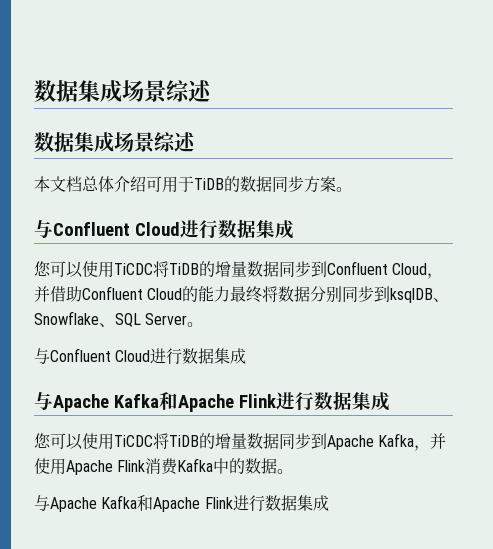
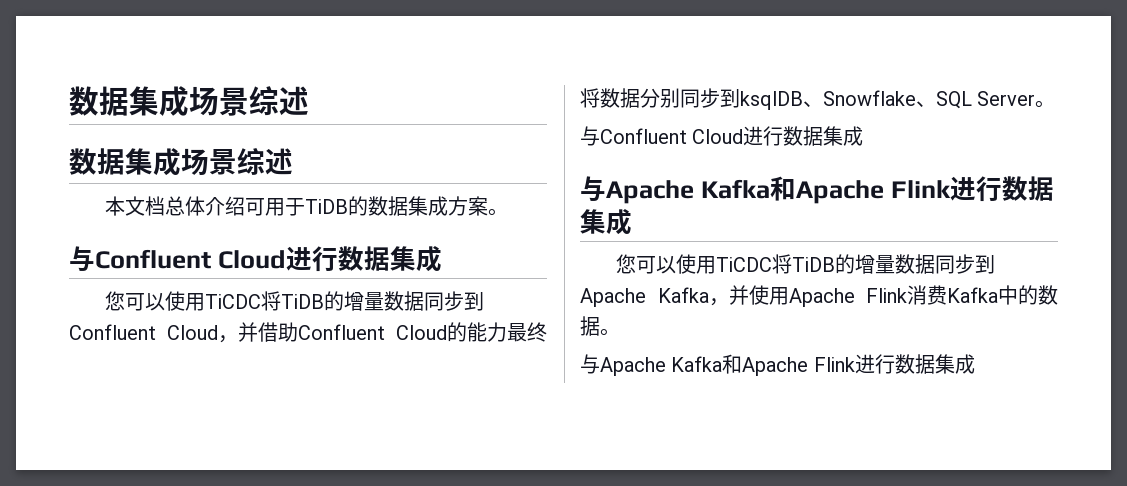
- 本文档总体介绍可用于TiDB的数据同步方案。
+ 本文档总体介绍可用于TiDB的数据集成方案。

